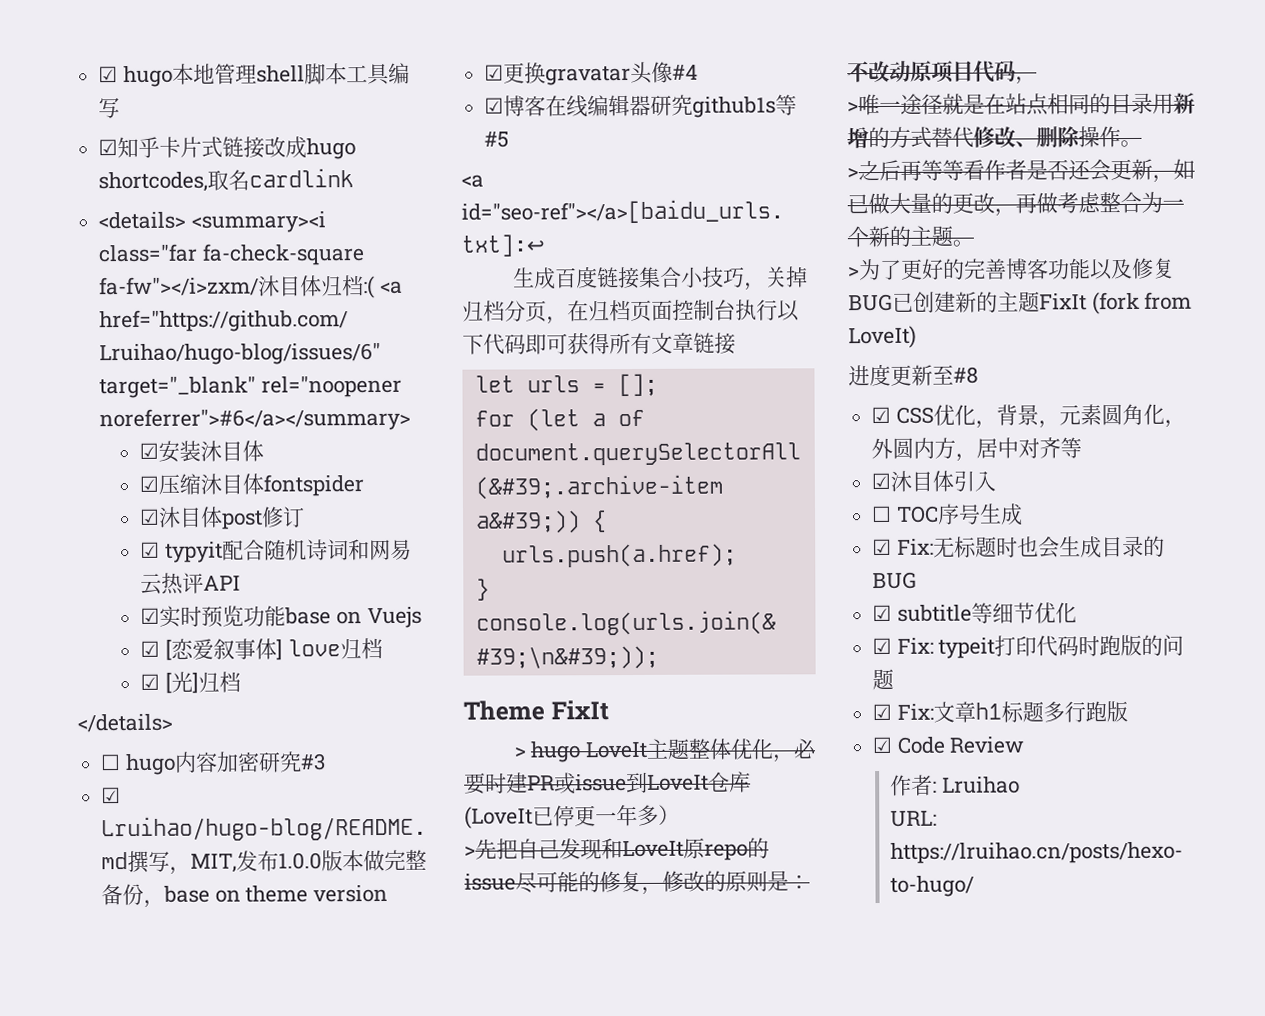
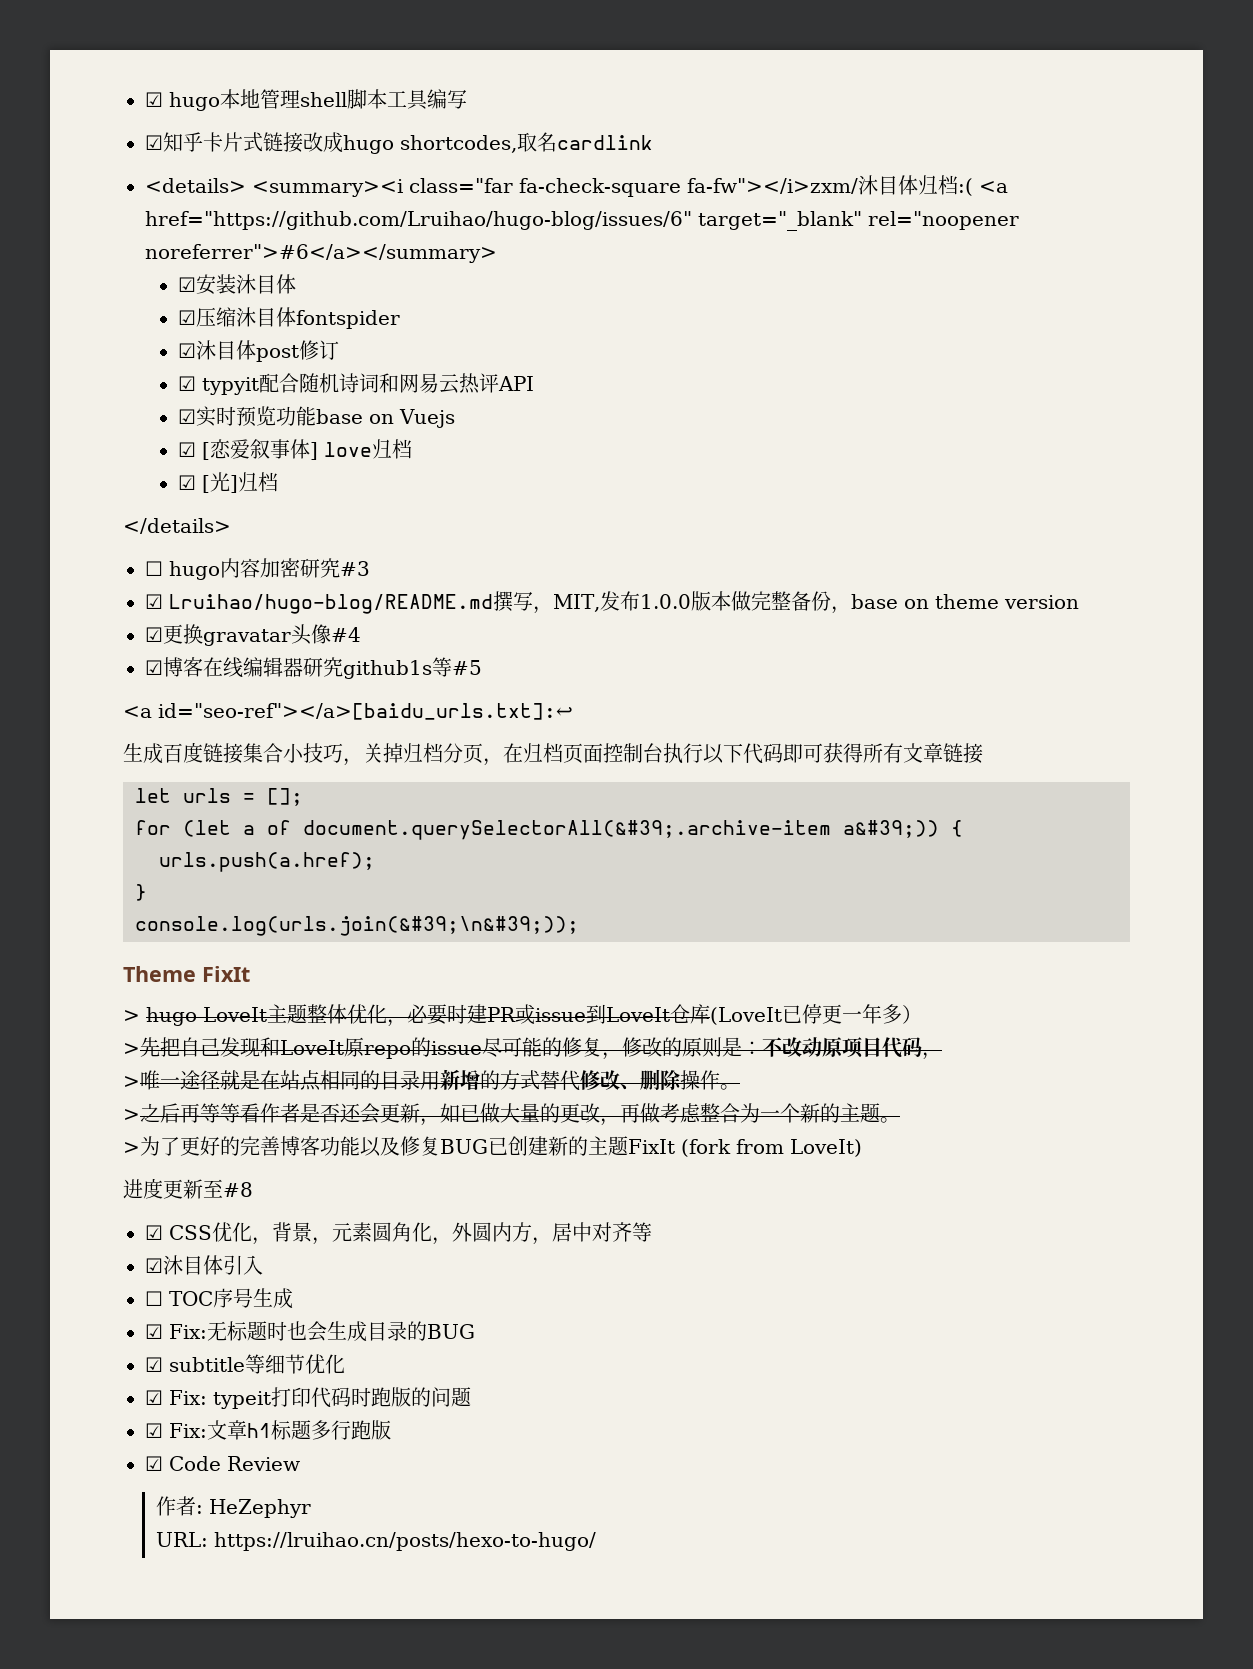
- 作者: Lruihao
+ 作者: HeZephyr

